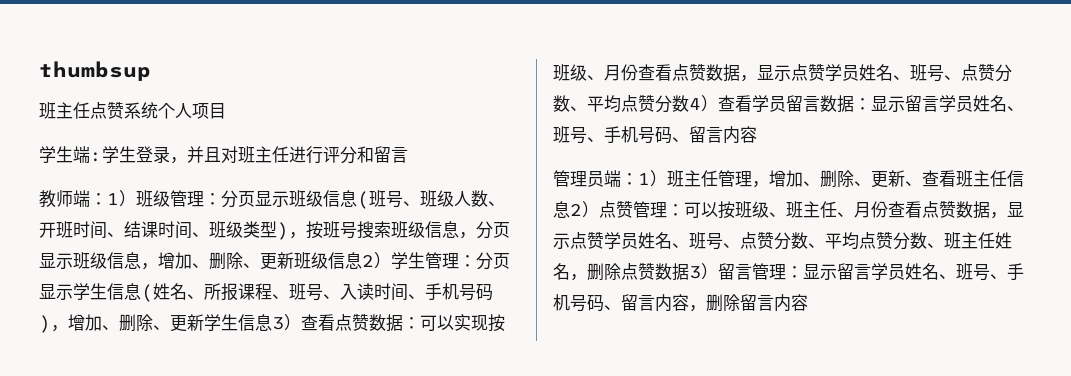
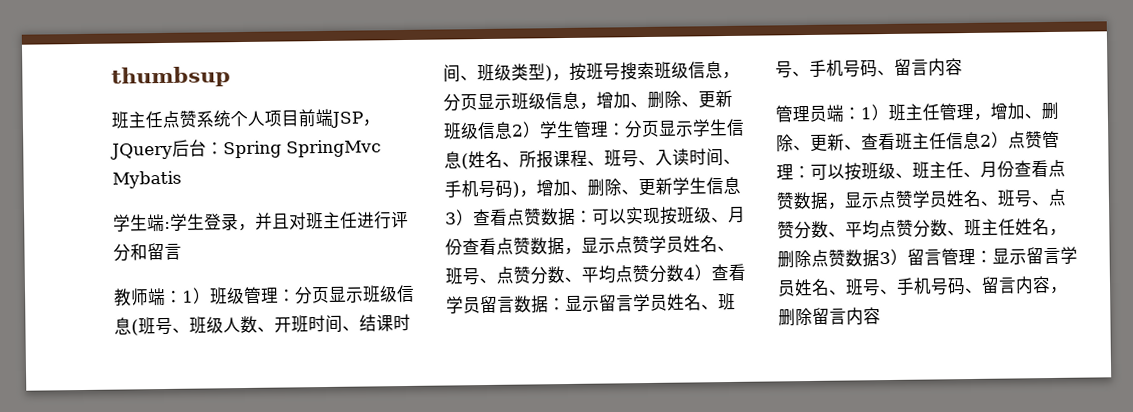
- 班主任点赞系统个人项目
+ 班主任点赞系统个人项目前端JSP，JQuery后台：Spring SpringMvc Mybatis

